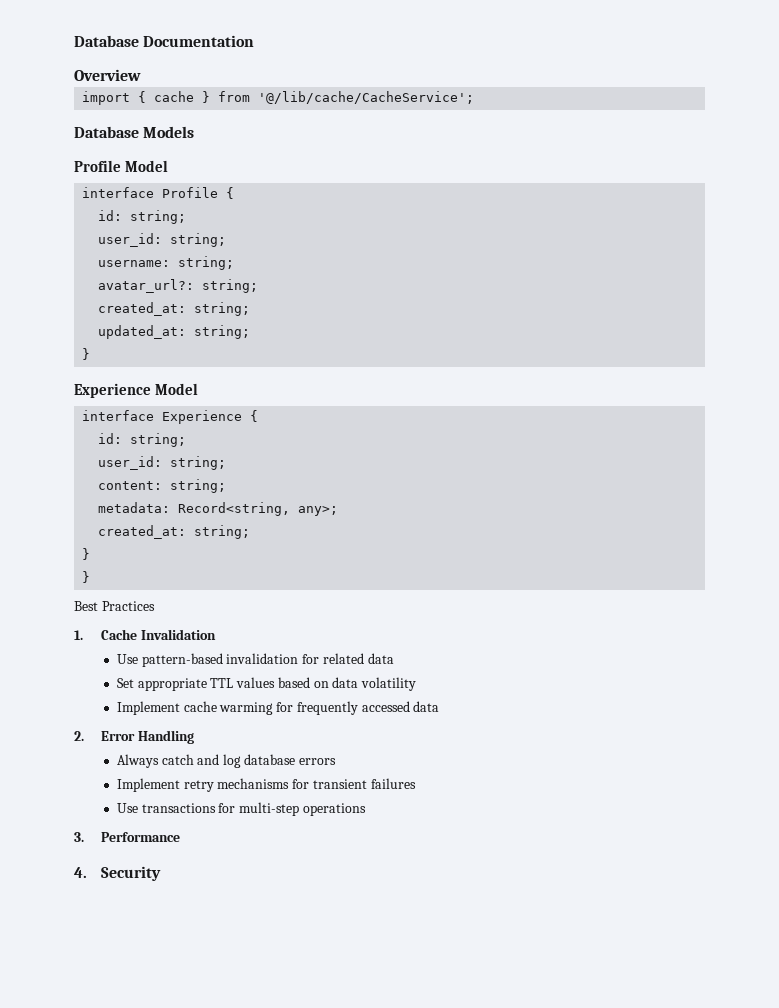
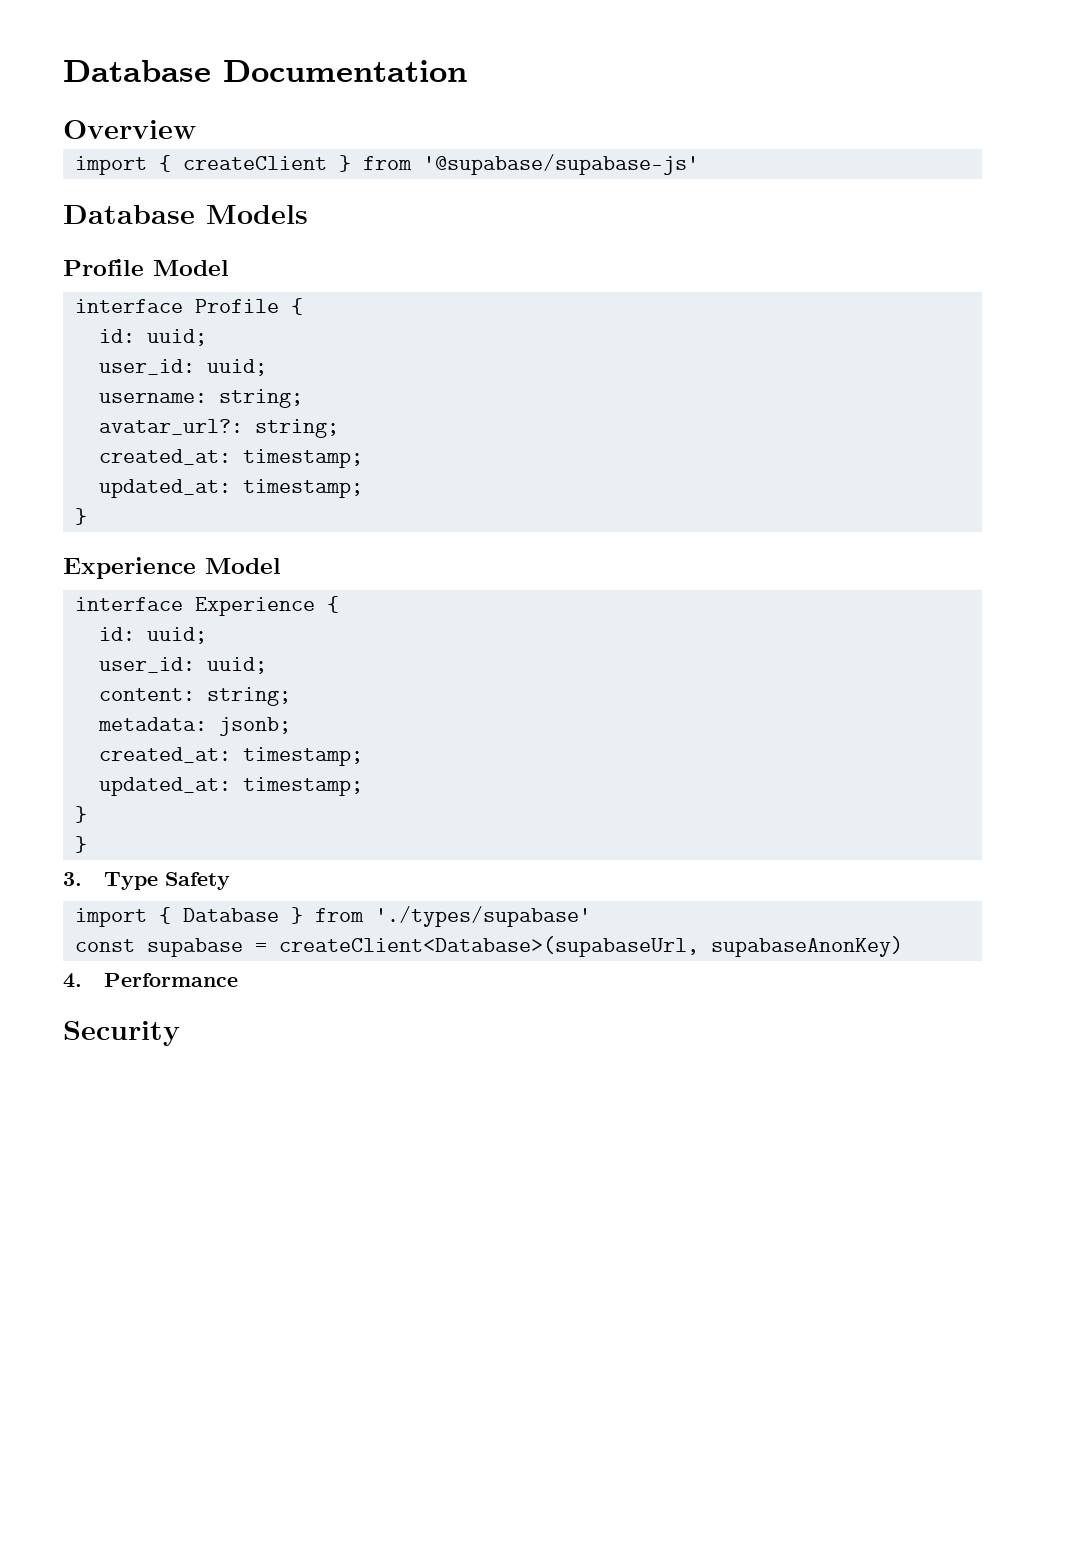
- import { cache } from '@/lib/cache/CacheService';
+ import { createClient } from '@supabase/supabase-js'
  interface Profile {
- id: string;
- user_id: string;
+ id: uuid;
+ user_id: uuid;
  avatar_url?: string;
- created_at: string;
- updated_at: string;
+ created_at: timestamp;
+ updated_at: timestamp;
  interface Experience {
- id: string;
- user_id: string;
+ id: uuid;
+ user_id: uuid;
- metadata: Record<string, any>;
- created_at: string;
+ metadata: jsonb;
+ created_at: timestamp;
+ updated_at: timestamp;
- Best Practices
- 1. Cache Invalidation
- Use pattern-based invalidation for related data
- Set appropriate TTL values based on data volatility
- Implement cache warming for frequently accessed data
- 2. Error Handling
- Always catch and log database errors
- Implement retry mechanisms for transient failures
- Use transactions for multi-step operations
- 3. Performance
+ 3. Type Safety
+ import { Database } from './types/supabase'
+ const supabase = createClient<Database>(supabaseUrl, supabaseAnonKey)
+ 4. Performance
- 4. Security
+ Security

